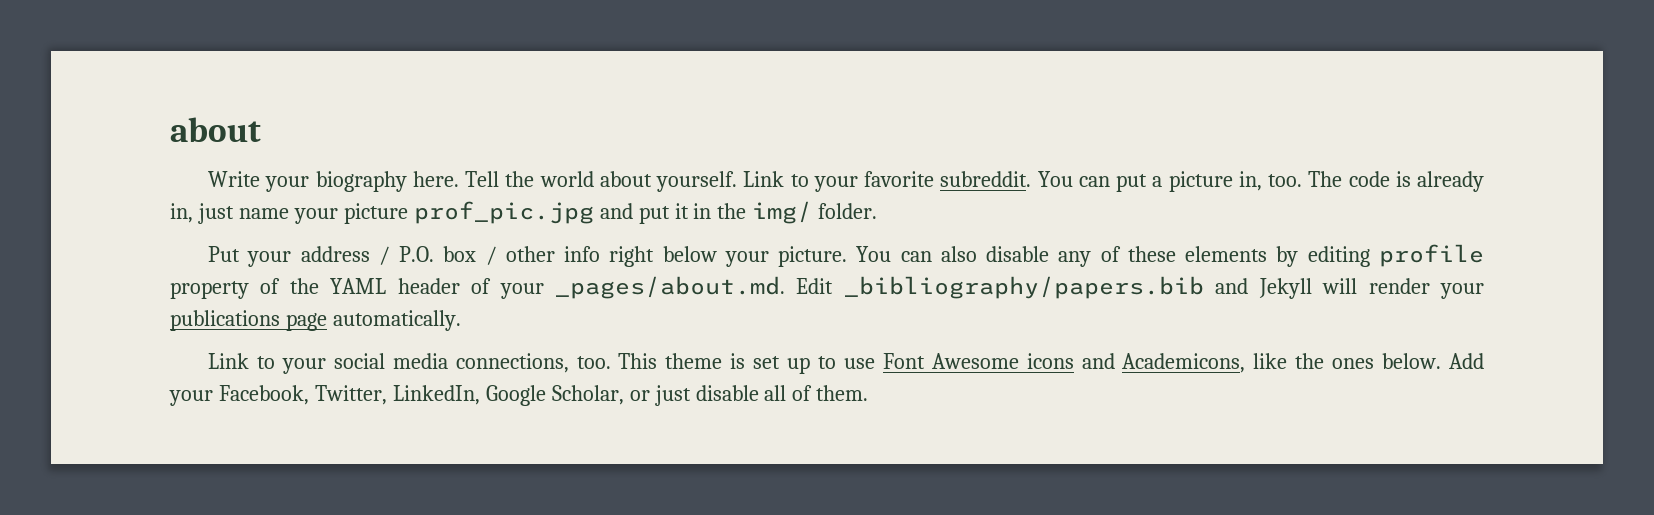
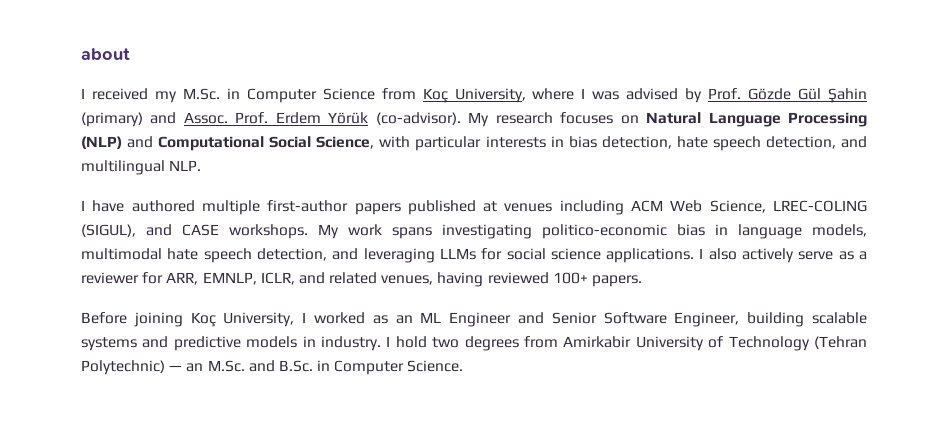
- Write your biography here. Tell the world about yourself. Link to your favorite subreddit. You can put a picture in, too. The code is already in, just name your picture prof_pic.jpg and put it in the img/ folder.
- Put your address / P.O. box / other info right below your picture. You can also disable any of these elements by editing profile property of the YAML header of your _pages/about.md. Edit _bibliography/papers.bib and Jekyll will render your publications page automatically.
- Link to your social media connections, too. This theme is set up to use Font Awesome icons and Academicons, like the ones below. Add your Facebook, Twitter, LinkedIn, Google Scholar, or just disable all of them.
+ I received my M.Sc. in Computer Science from Koç University, where I was advised by Prof. Gözde Gül Şahin (primary) and Assoc. Prof. Erdem Yörük (co-advisor). My research focuses on Natural Language Processing (NLP) and Computational Social Science, with particular interests in bias detection, hate speech detection, and multilingual NLP.
+ I have authored multiple first-author papers published at venues including ACM Web Science, LREC-COLING (SIGUL), and CASE workshops. My work spans investigating politico-economic bias in language models, multimodal hate speech detection, and leveraging LLMs for social science applications. I also actively serve as a reviewer for ARR, EMNLP, ICLR, and related venues, having reviewed 100+ papers.
+ Before joining Koç University, I worked as an ML Engineer and Senior Software Engineer, building scalable systems and predictive models in industry. I hold two degrees from Amirkabir University of Technology (Tehran Polytechnic) — an M.Sc. and B.Sc. in Computer Science.

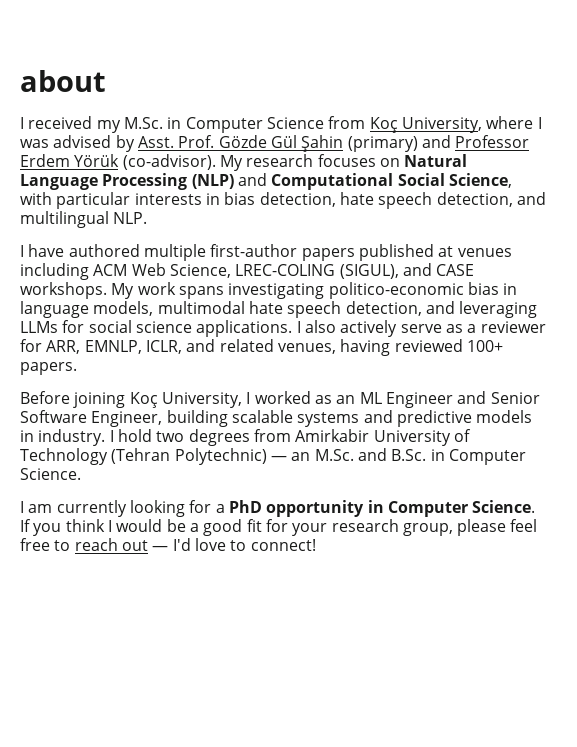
- I received my M.Sc. in Computer Science from Koç University, where I was advised by Prof. Gözde Gül Şahin (primary) and Assoc. Prof. Erdem Yörük (co-advisor).
+ I received my M.Sc. in Computer Science from Koç University, where I was advised by Asst. Prof. Gözde Gül Şahin (primary) and Professor Erdem Yörük (co-advisor).
+ I am currently looking for a PhD opportunity in Computer Science. If you think I would be a good fit for your research group, please feel free to reach out — I'd love to connect!

